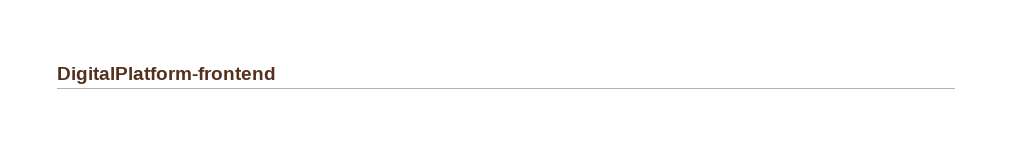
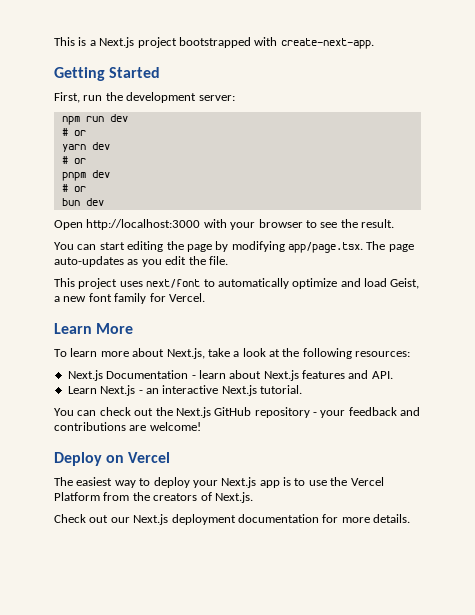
- DigitalPlatform-frontend
+ This is a Next.js project bootstrapped with create-next-app.
+ Getting Started
+ First, run the development server:
+ npm run dev
+ # or
+ yarn dev
+ # or
+ pnpm dev
+ # or
+ bun dev
+ Open http://localhost:3000 with your browser to see the result.
+ You can start editing the page by modifying app/page.tsx. The page auto-updates as you edit the file.
+ This project uses next/font to automatically optimize and load Geist, a new font family for Vercel.
+ Learn More
+ To learn more about Next.js, take a look at the following resources:
+ Next.js Documentation - learn about Next.js features and API.
+ Learn Next.js - an interactive Next.js tutorial.
+ You can check out the Next.js GitHub repository - your feedback and contributions are welcome!
+ Deploy on Vercel
+ The easiest way to deploy your Next.js app is to use the Vercel Platform from the creators of Next.js.
+ Check out our Next.js deployment documentation for more details.

